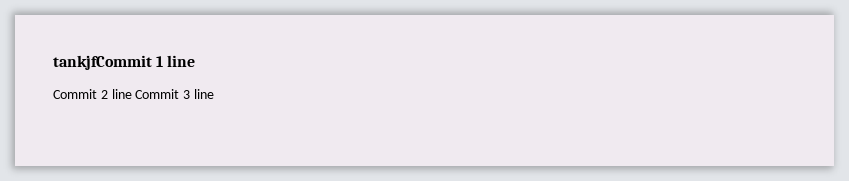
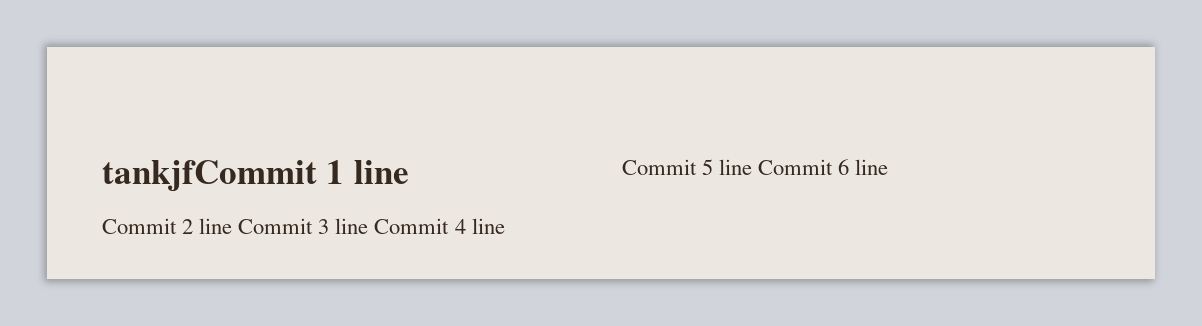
- Commit 2 line Commit 3 line
+ Commit 2 line Commit 3 line Commit 4 line Commit 5 line Commit 6 line

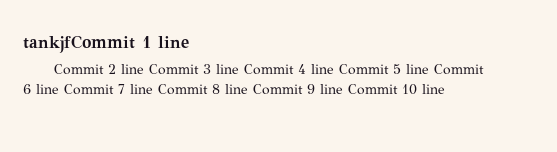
- Commit 2 line Commit 3 line Commit 4 line Commit 5 line Commit 6 line
+ Commit 2 line Commit 3 line Commit 4 line Commit 5 line Commit 6 line Commit 7 line Commit 8 line Commit 9 line Commit 10 line

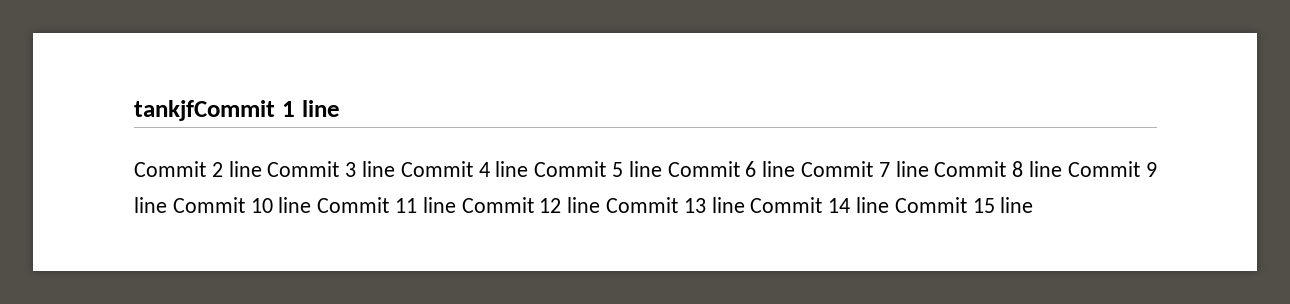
- Commit 2 line Commit 3 line Commit 4 line Commit 5 line Commit 6 line Commit 7 line Commit 8 line Commit 9 line Commit 10 line
+ Commit 2 line Commit 3 line Commit 4 line Commit 5 line Commit 6 line Commit 7 line Commit 8 line Commit 9 line Commit 10 line Commit 11 line Commit 12 line Commit 13 line Commit 14 line Commit 15 line

